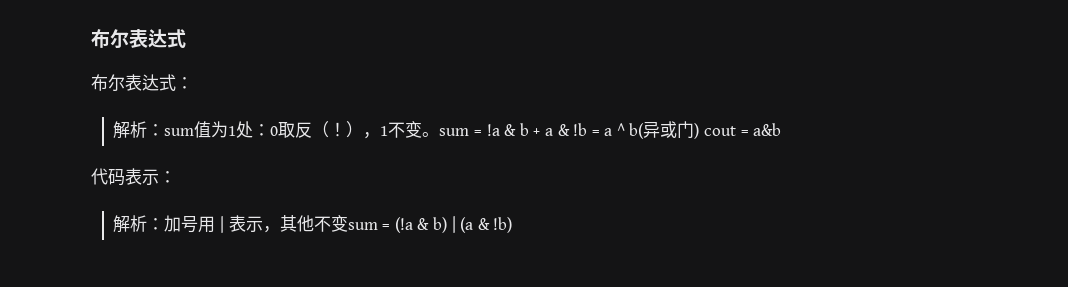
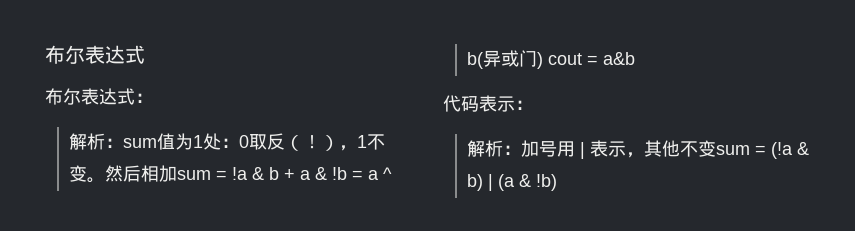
- 解析：sum值为1处：0取反（！），1不变。sum = !a & b + a & !b = a ^ b(异或门) cout = a&b
+ 解析：sum值为1处：0取反（！），1不变。然后相加sum = !a & b + a & !b = a ^ b(异或门) cout = a&b

